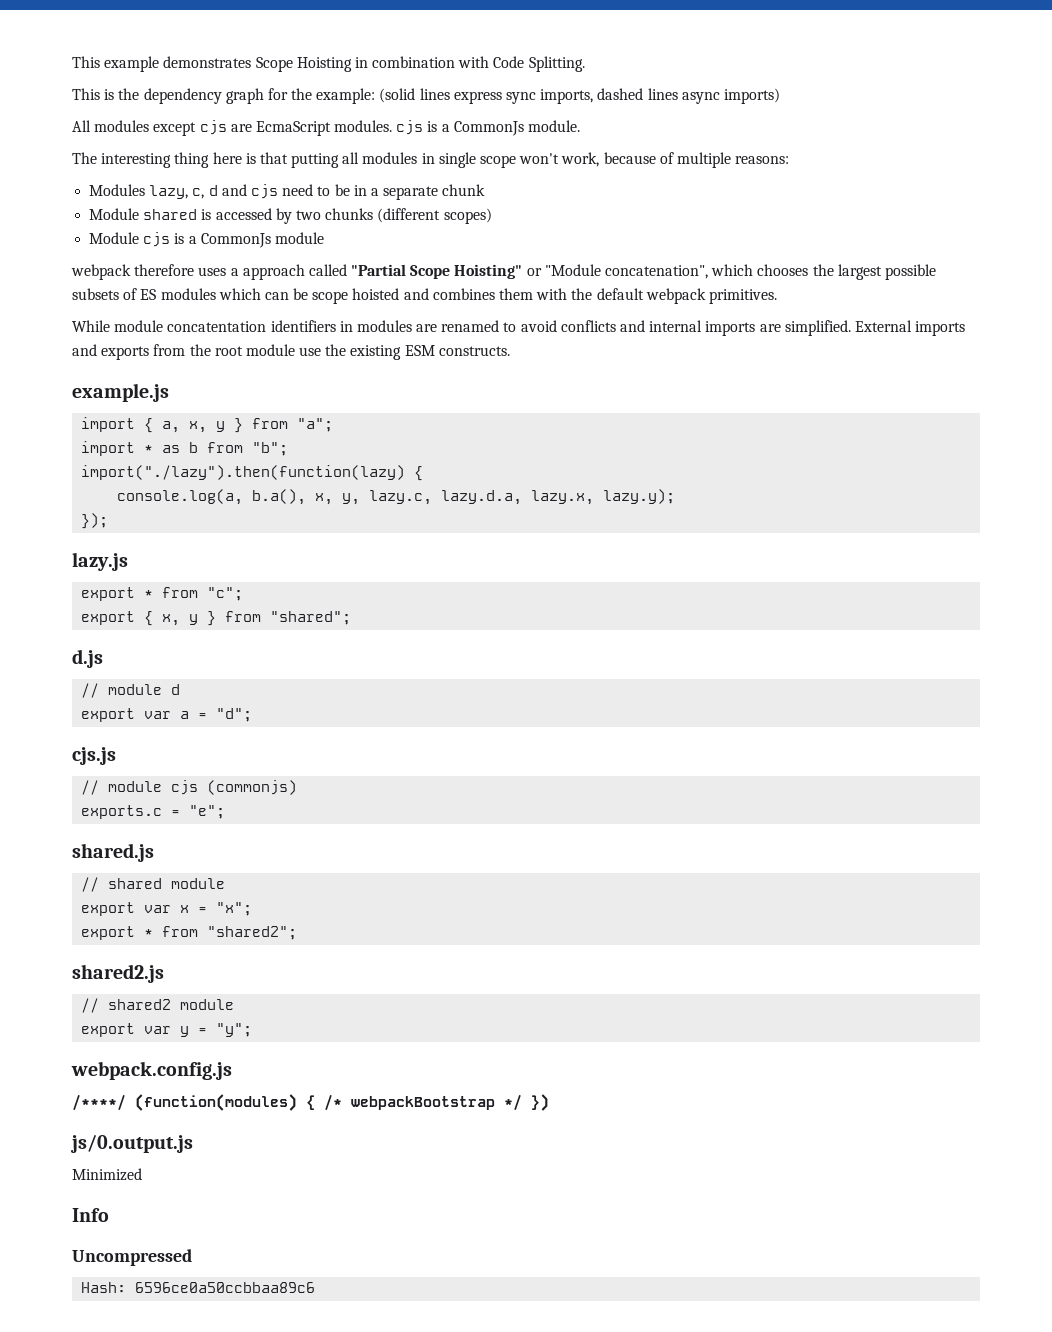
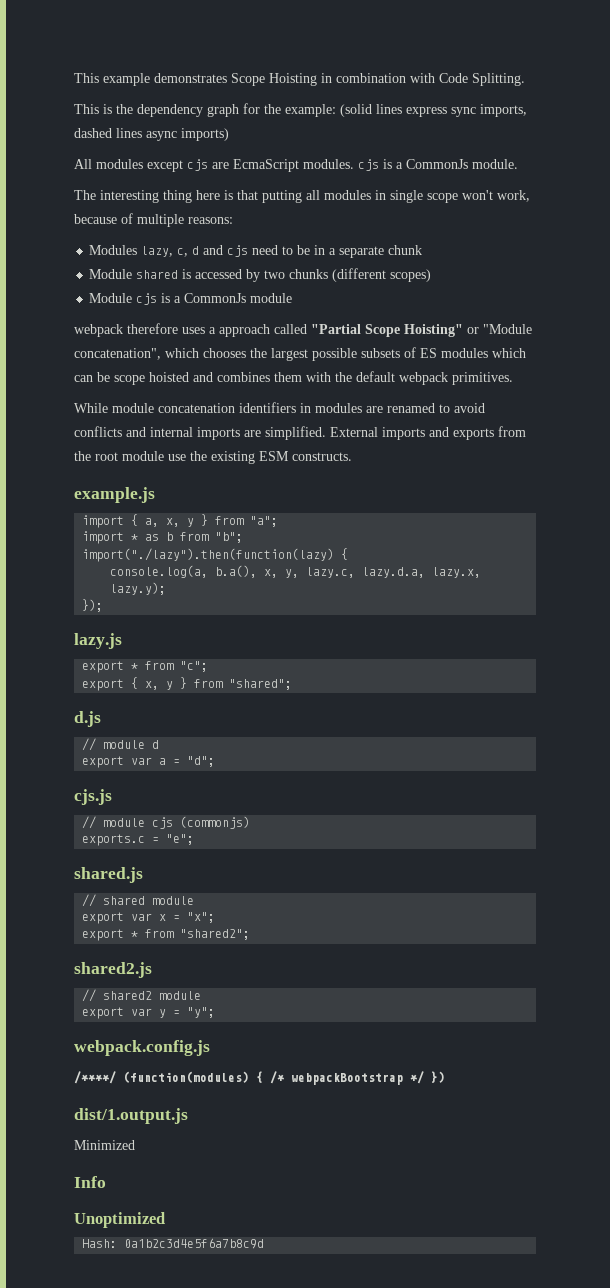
- While module concatentation identifiers in modules are renamed to avoid conflicts and internal imports are simplified.
+ While module concatenation identifiers in modules are renamed to avoid conflicts and internal imports are simplified.
- js/0.output.js
+ dist/1.output.js
- Uncompressed
+ Unoptimized
- Hash: 6596ce0a50ccbbaa89c6
+ Hash: 0a1b2c3d4e5f6a7b8c9d

